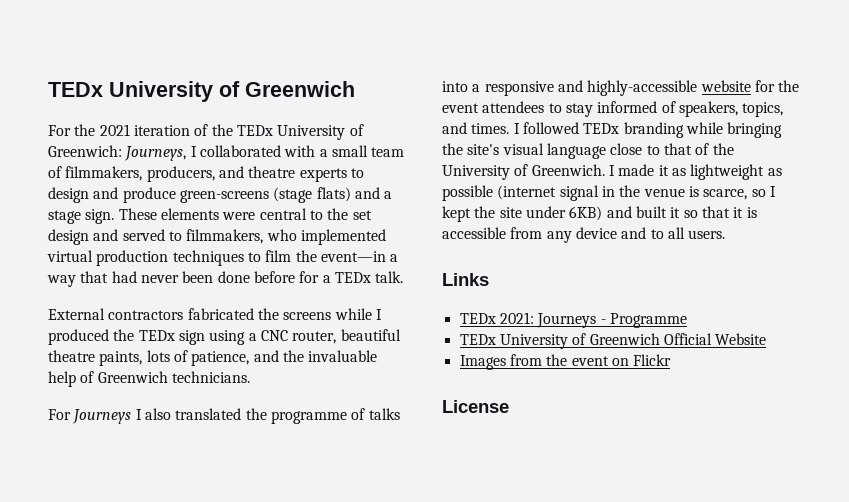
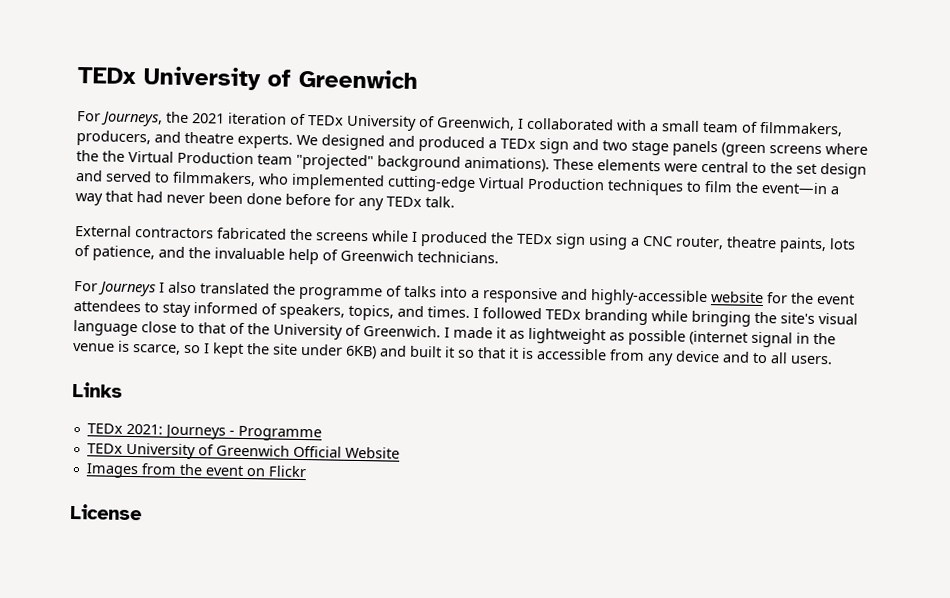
- For the 2021 iteration of the TEDx University of Greenwich: Journeys, I collaborated with a small team of filmmakers, producers, and theatre experts to design and produce green-screens (stage flats) and a stage sign.
+ For Journeys, the 2021 iteration of TEDx University of Greenwich, I collaborated with a small team of filmmakers, producers, and theatre experts. We designed and produced a TEDx sign and two stage panels (green screens where the the Virtual Production team "projected" background animations).
- These elements were central to the set design and served to filmmakers, who implemented virtual production techniques to film the event—in a way that had never been done before for a TEDx talk.
+ These elements were central to the set design and served to filmmakers, who implemented cutting-edge Virtual Production techniques to film the event—in a way that had never been done before for any TEDx talk.
- External contractors fabricated the screens while I produced the TEDx sign using a CNC router, beautiful theatre paints, lots of patience, and the invaluable help of Greenwich technicians.
+ External contractors fabricated the screens while I produced the TEDx sign using a CNC router, theatre paints, lots of patience, and the invaluable help of Greenwich technicians.

